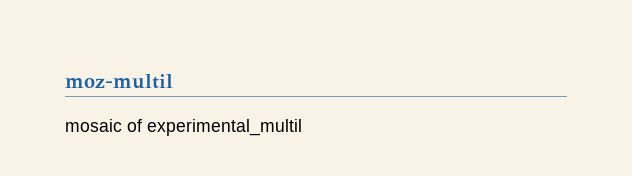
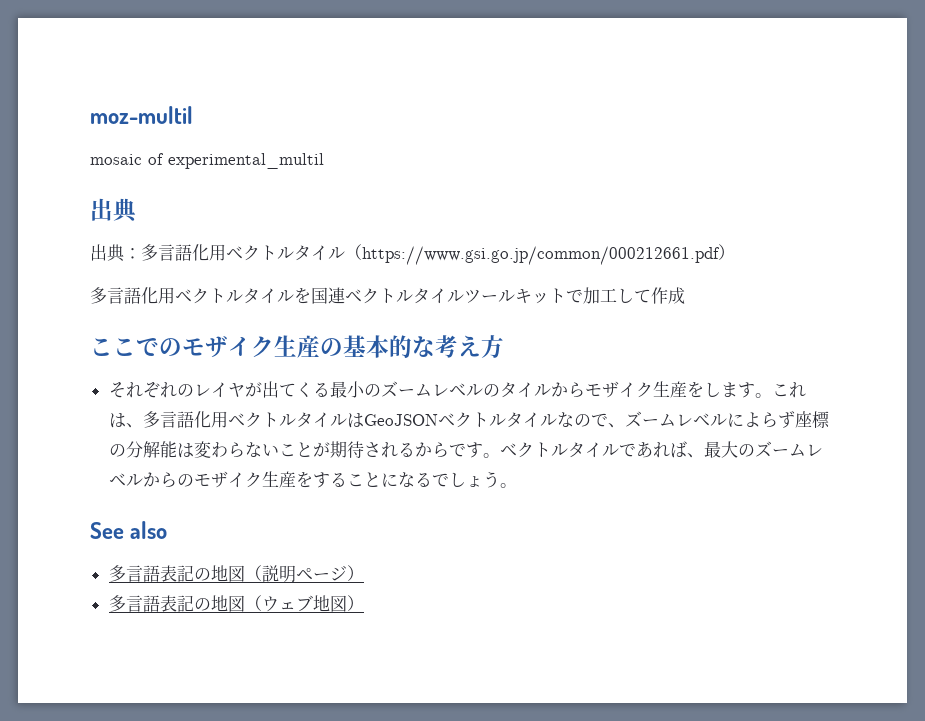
  mosaic of experimental_multil
+ 出典
+ 出典：多言語化用ベクトルタイル（https://www.gsi.go.jp/common/000212661.pdf）
+ 多言語化用ベクトルタイルを国連ベクトルタイルツールキットで加工して作成
+ ここでのモザイク生産の基本的な考え方
+ それぞれのレイヤが出てくる最小のズームレベルのタイルからモザイク生産をします。これは、多言語化用ベクトルタイルはGeoJSONベクトルタイルなので、ズームレベルによらず座標の分解能は変わらないことが期待されるからです。ベクトルタイルであれば、最大のズームレベルからのモザイク生産をすることになるでしょう。
+ See also
+ 多言語表記の地図（説明ページ）
+ 多言語表記の地図（ウェブ地図）

